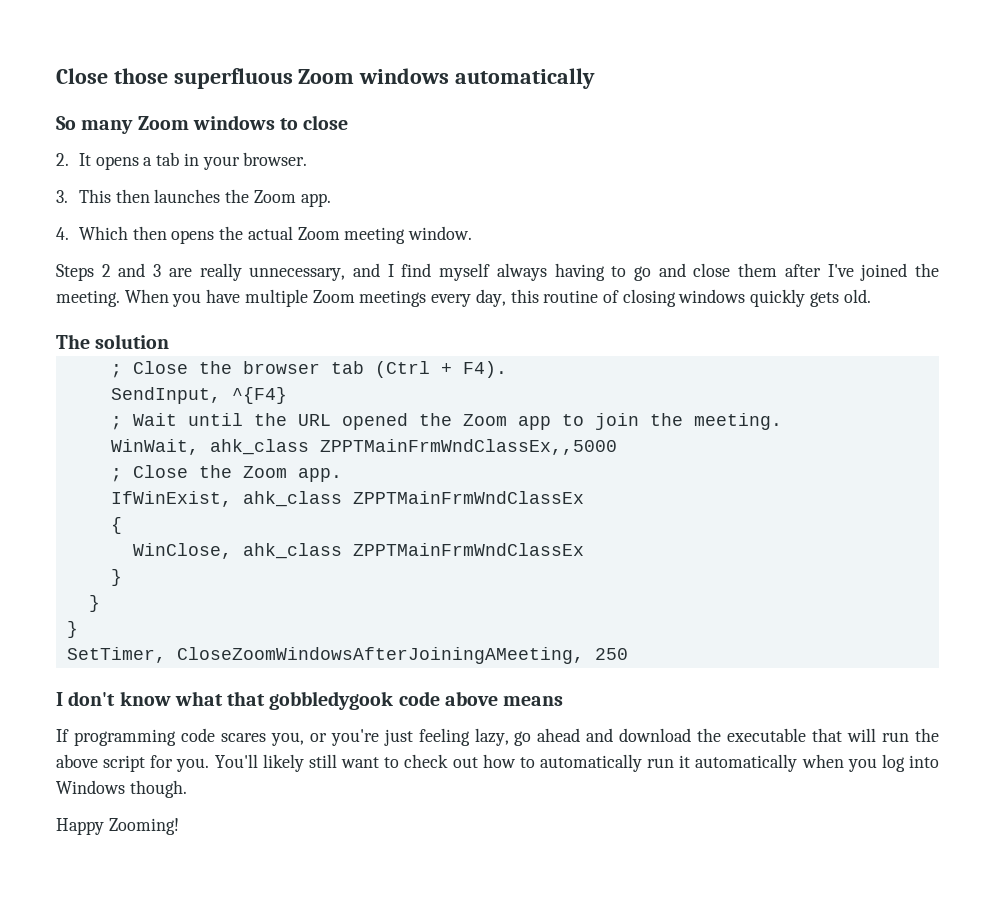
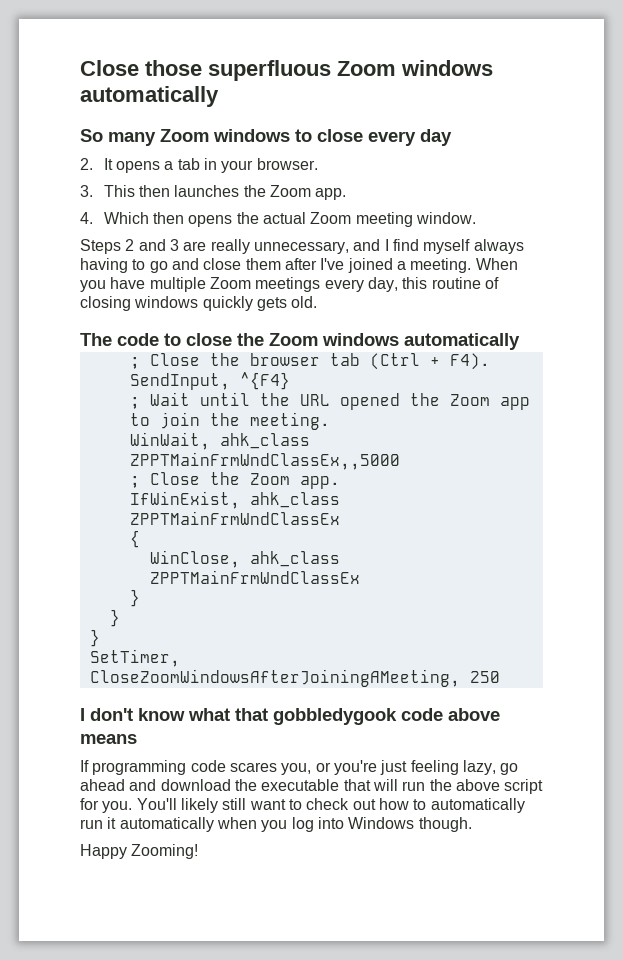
- So many Zoom windows to close
+ So many Zoom windows to close every day
- Steps 2 and 3 are really unnecessary, and I find myself always having to go and close them after I've joined the meeting.
+ Steps 2 and 3 are really unnecessary, and I find myself always having to go and close them after I've joined a meeting.
- The solution
+ The code to close the Zoom windows automatically

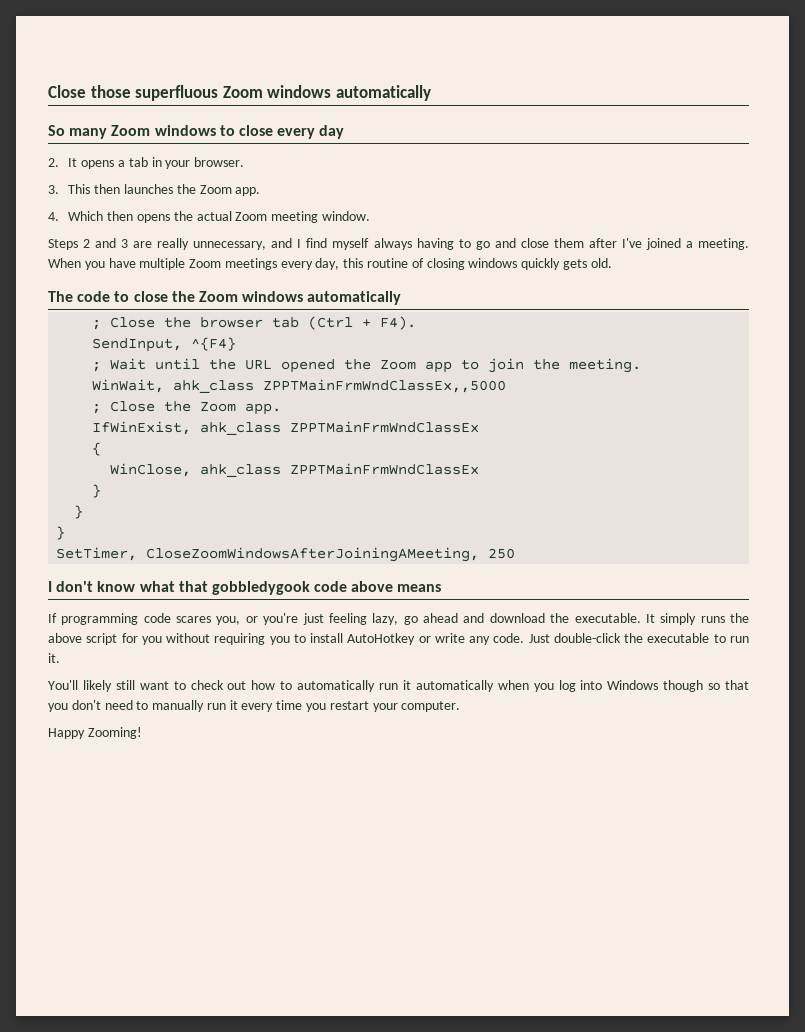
- If programming code scares you, or you're just feeling lazy, go ahead and download the executable that will run the above script for you. You'll likely still want to check out how to automatically run it automatically when you log into Windows though.
+ If programming code scares you, or you're just feeling lazy, go ahead and download the executable. It simply runs the above script for you without requiring you to install AutoHotkey or write any code. Just double-click the executable to run it.
+ You'll likely still want to check out how to automatically run it automatically when you log into Windows though so that you don't need to manually run it every time you restart your computer.

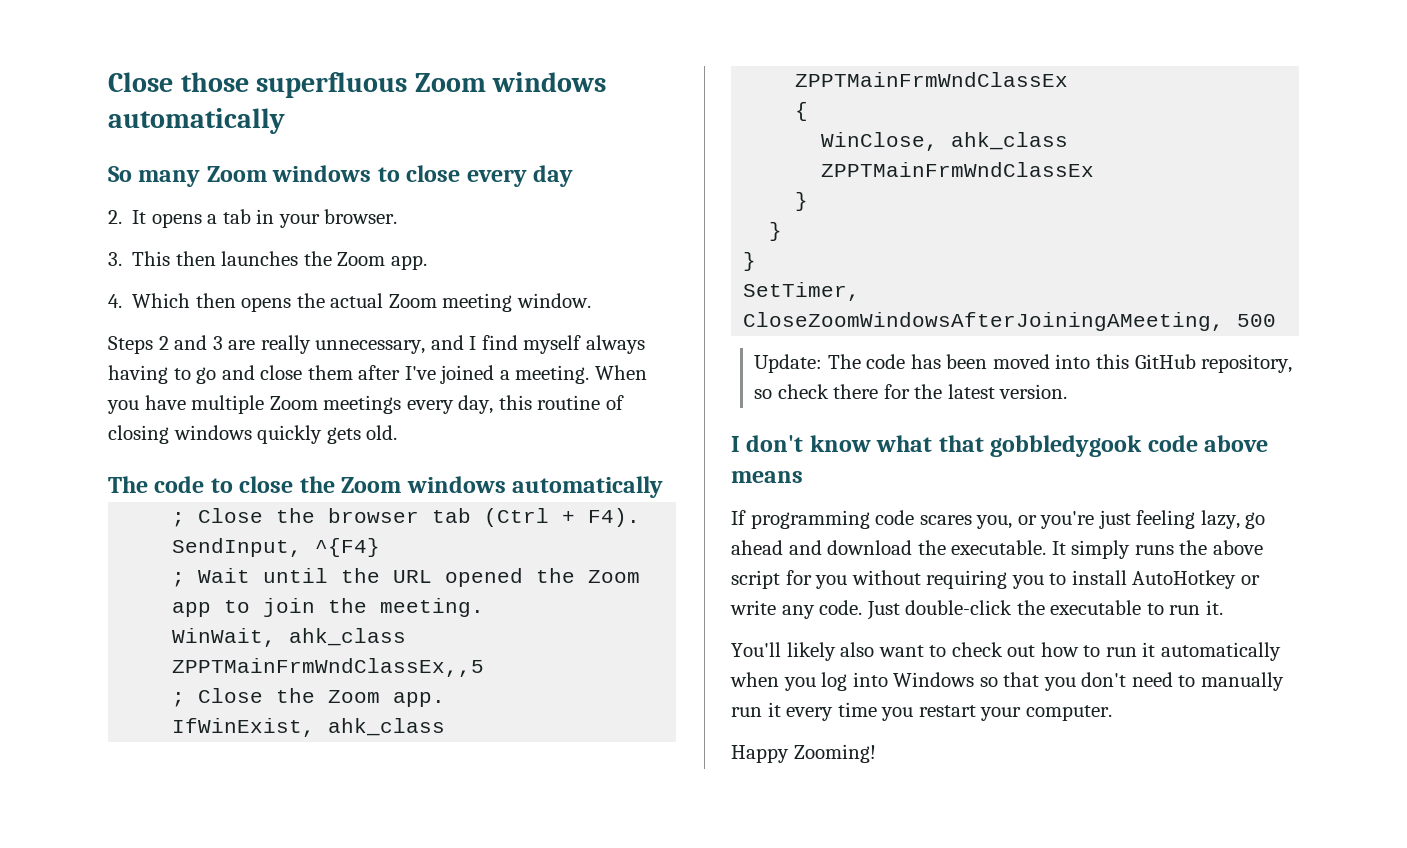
- WinWait, ahk_class ZPPTMainFrmWndClassEx,,5000
+ WinWait, ahk_class ZPPTMainFrmWndClassEx,,5
- SetTimer, CloseZoomWindowsAfterJoiningAMeeting, 250
+ SetTimer, CloseZoomWindowsAfterJoiningAMeeting, 500
+ Update: The code has been moved into this GitHub repository, so check there for the latest version.
- You'll likely still want to check out how to automatically run it automatically when you log into Windows though so that you don't need to manually run it every time you restart your computer.
+ You'll likely also want to check out how to run it automatically when you log into Windows so that you don't need to manually run it every time you restart your computer.

